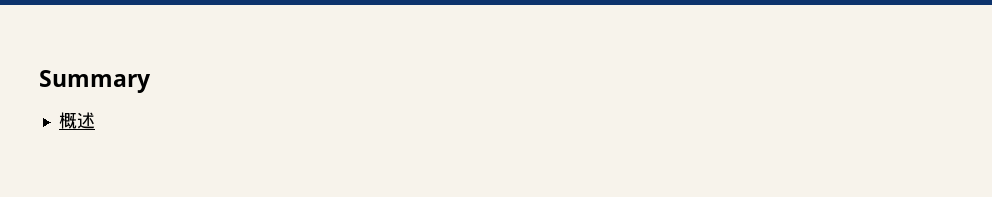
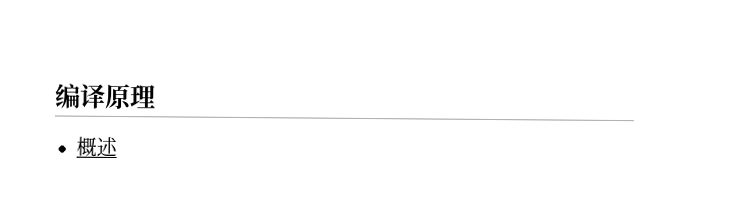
- Summary
+ 编译原理

